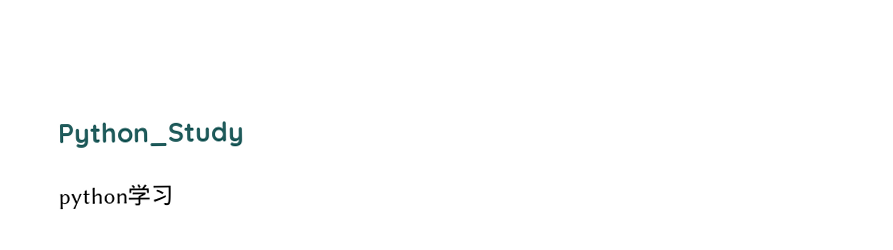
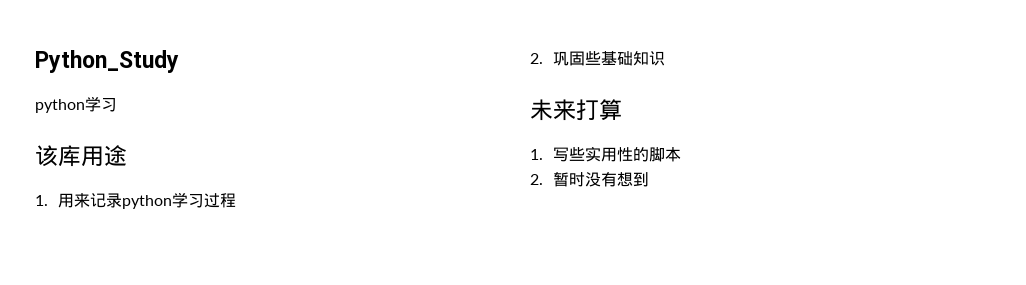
+ 该库用途
+ 1.用来记录python学习过程
+ 2.巩固些基础知识
+ 未来打算
+ 1.写些实用性的脚本
+ 2.暂时没有想到

